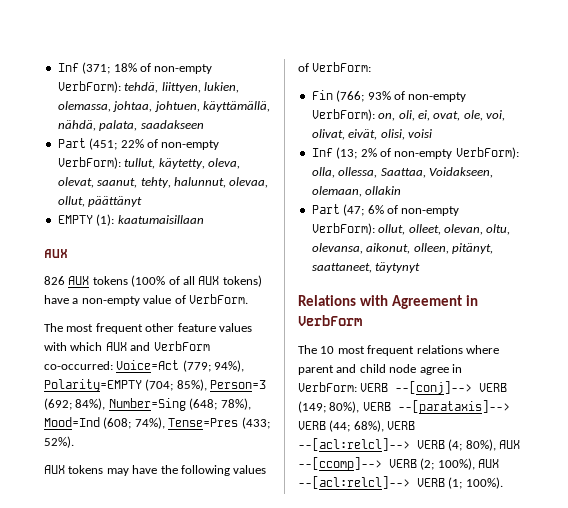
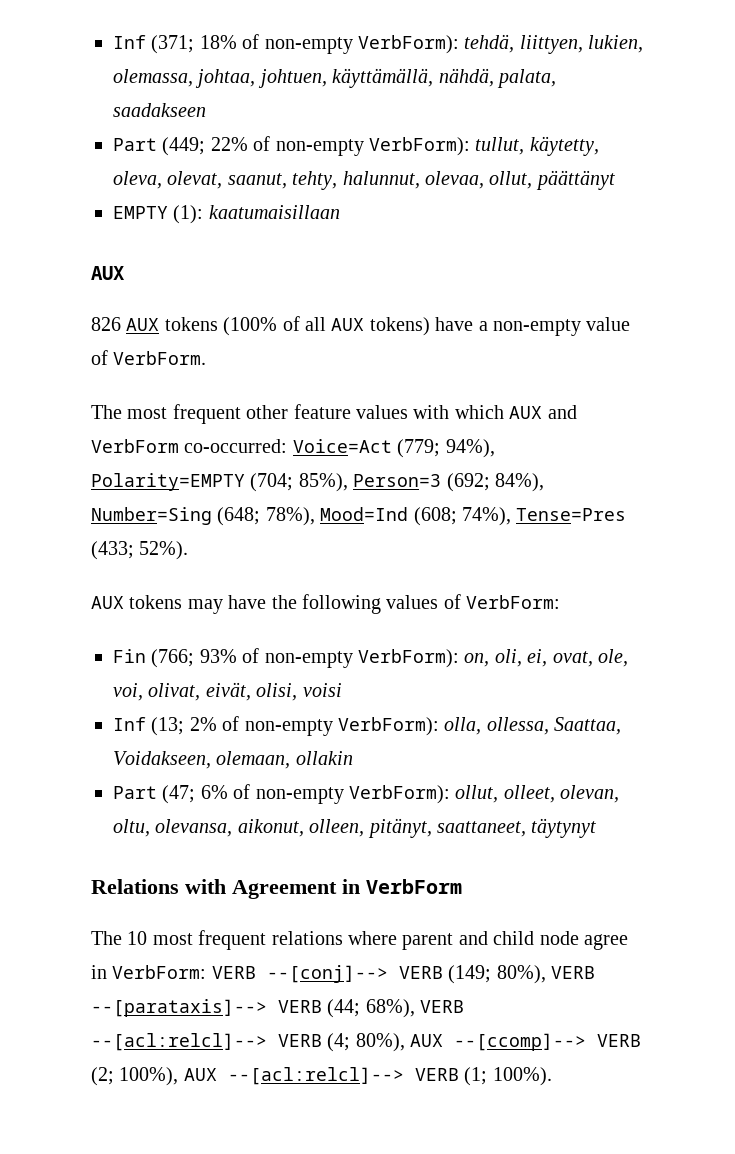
- Part (451; 22% of non-empty VerbForm): tullut, käytetty, oleva, olevat, saanut, tehty, halunnut, olevaa, ollut, päättänyt
+ Part (449; 22% of non-empty VerbForm): tullut, käytetty, oleva, olevat, saanut, tehty, halunnut, olevaa, ollut, päättänyt

